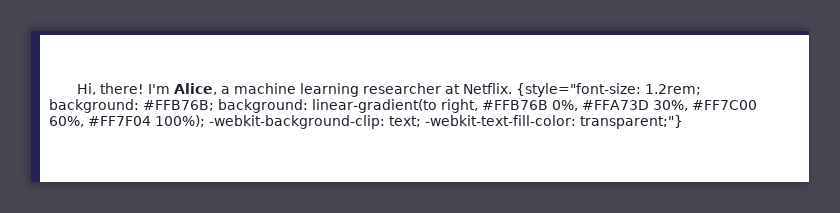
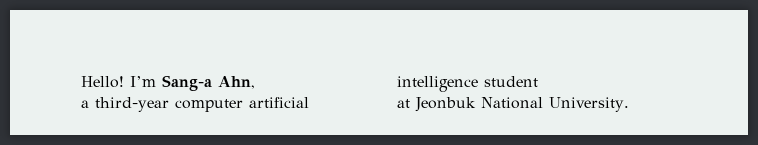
- Hi, there! I'm Alice, a machine learning researcher at Netflix. {style="font-size: 1.2rem; background: #FFB76B; background: linear-gradient(to right, #FFB76B 0%, #FFA73D 30%, #FF7C00 60%, #FF7F04 100%); -webkit-background-clip: text; -webkit-text-fill-color: transparent;"}
+ Hello! I’m Sang-a Ahn,
+ a third-year computer artificial intelligence student
+ at Jeonbuk National University.

